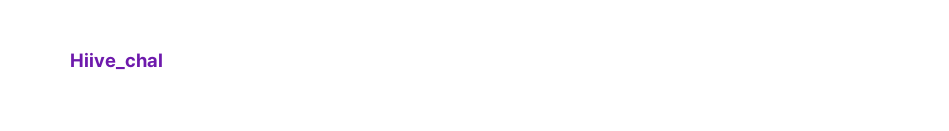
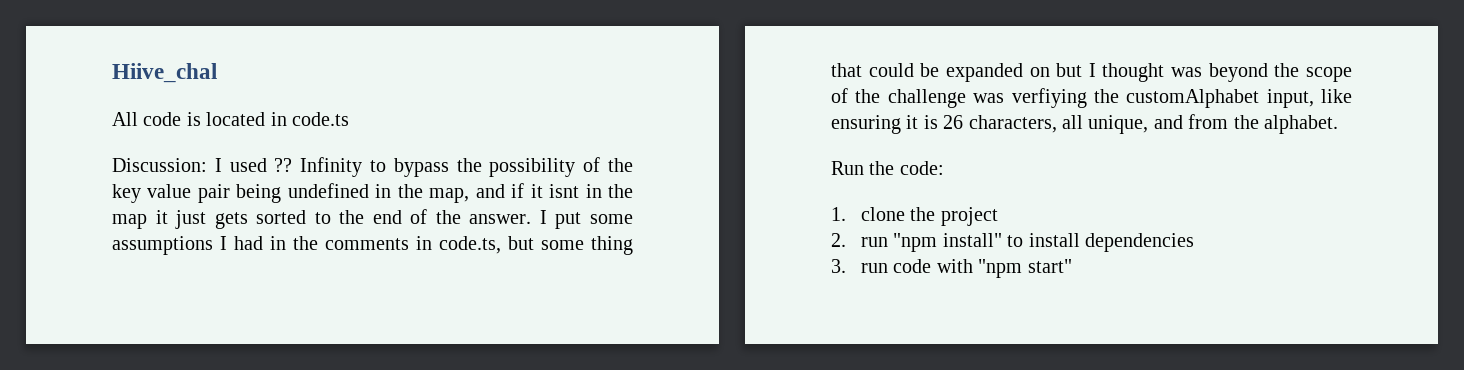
+ All code is located in code.ts
+ Discussion: I used ?? Infinity to bypass the possibility of the key value pair being undefined in the map, and if it isnt in the map it just gets sorted to the end of the answer. I put some assumptions I had in the comments in code.ts, but some thing that could be expanded on but I thought was beyond the scope of the challenge was verfiying the customAlphabet input, like ensuring it is 26 characters, all unique, and from the alphabet.
+ Run the code:
+ 1. clone the project
+ 2. run "npm install" to install dependencies
+ 3. run code with "npm start"

